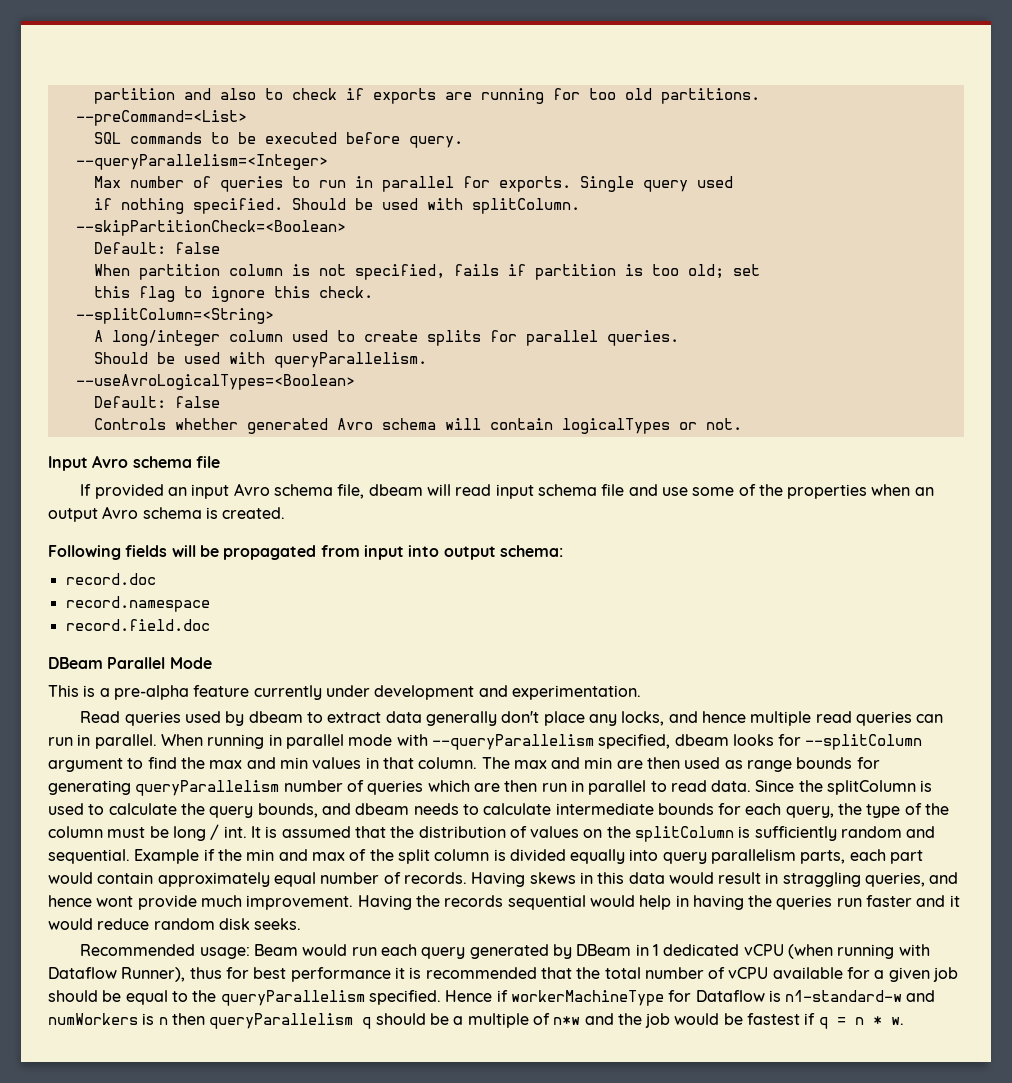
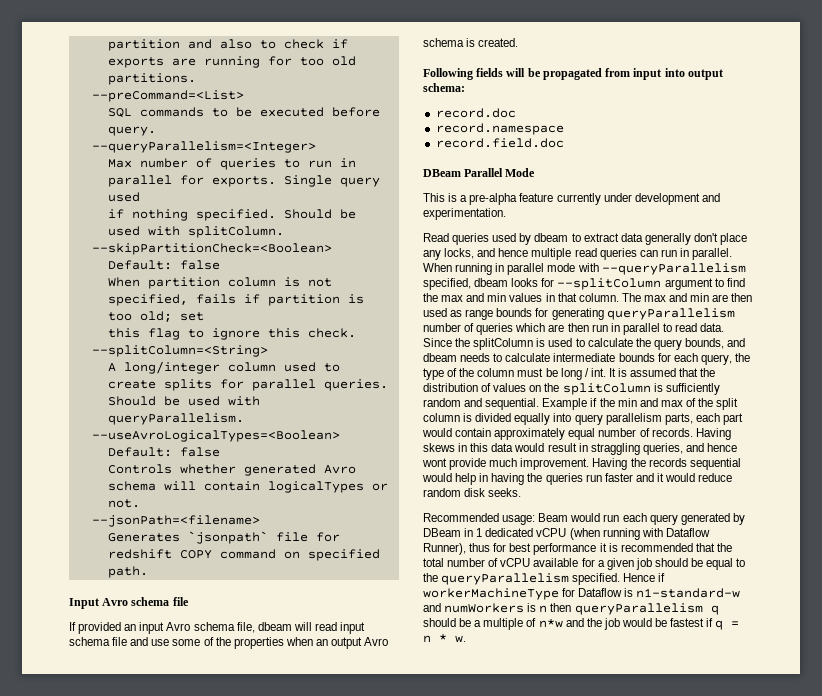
+ --jsonPath=<filename>
+ Generates `jsonpath` file for redshift COPY command on specified path.

